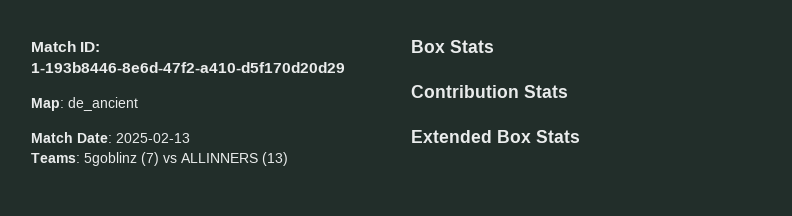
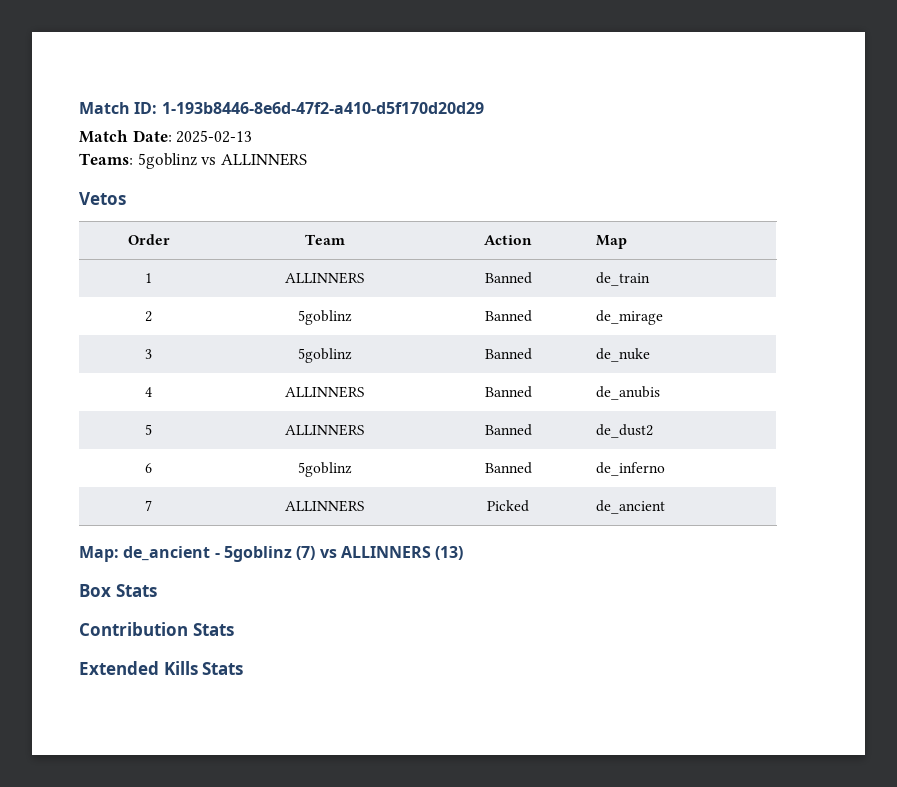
- Map: de_ancient
- Teams: 5goblinz (7) vs ALLINNERS (13)
+ Teams: 5goblinz vs ALLINNERS
+ Vetos
+ Order | Team | Action | Map
+ 1 | ALLINNERS | Banned | de_train
+ 2 | 5goblinz | Banned | de_mirage
+ 3 | 5goblinz | Banned | de_nuke
+ 4 | ALLINNERS | Banned | de_anubis
+ 5 | ALLINNERS | Banned | de_dust2
+ 6 | 5goblinz | Banned | de_inferno
+ 7 | ALLINNERS | Picked | de_ancient
+ Map: de_ancient - 5goblinz (7) vs ALLINNERS (13)
- Extended Box Stats
+ Extended Kills Stats

